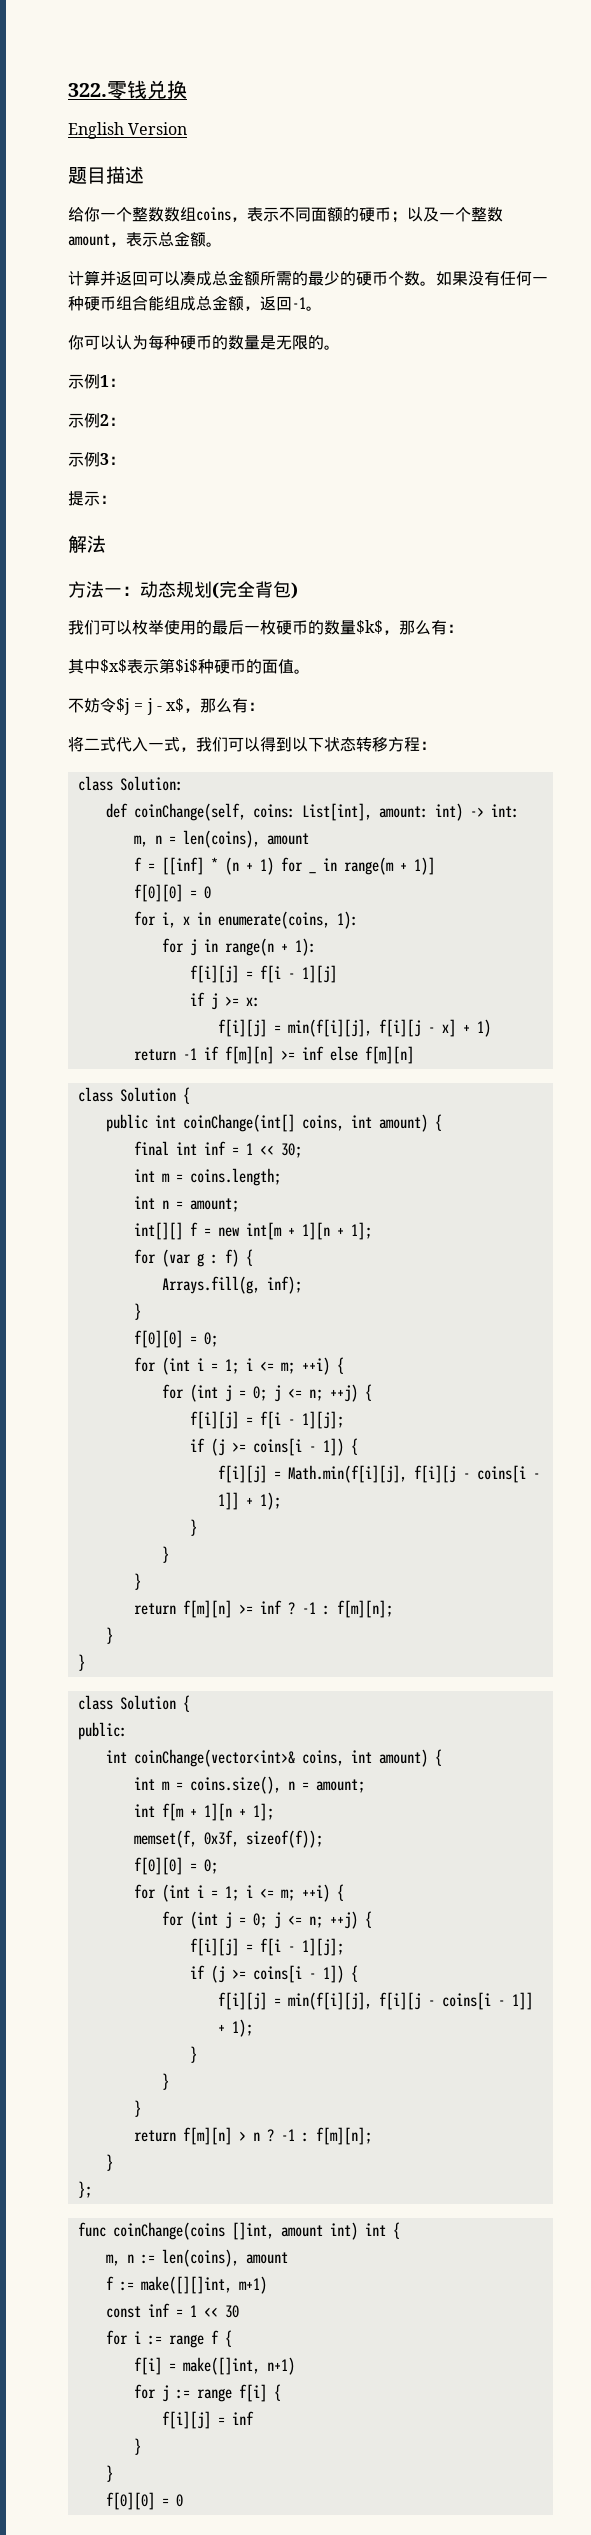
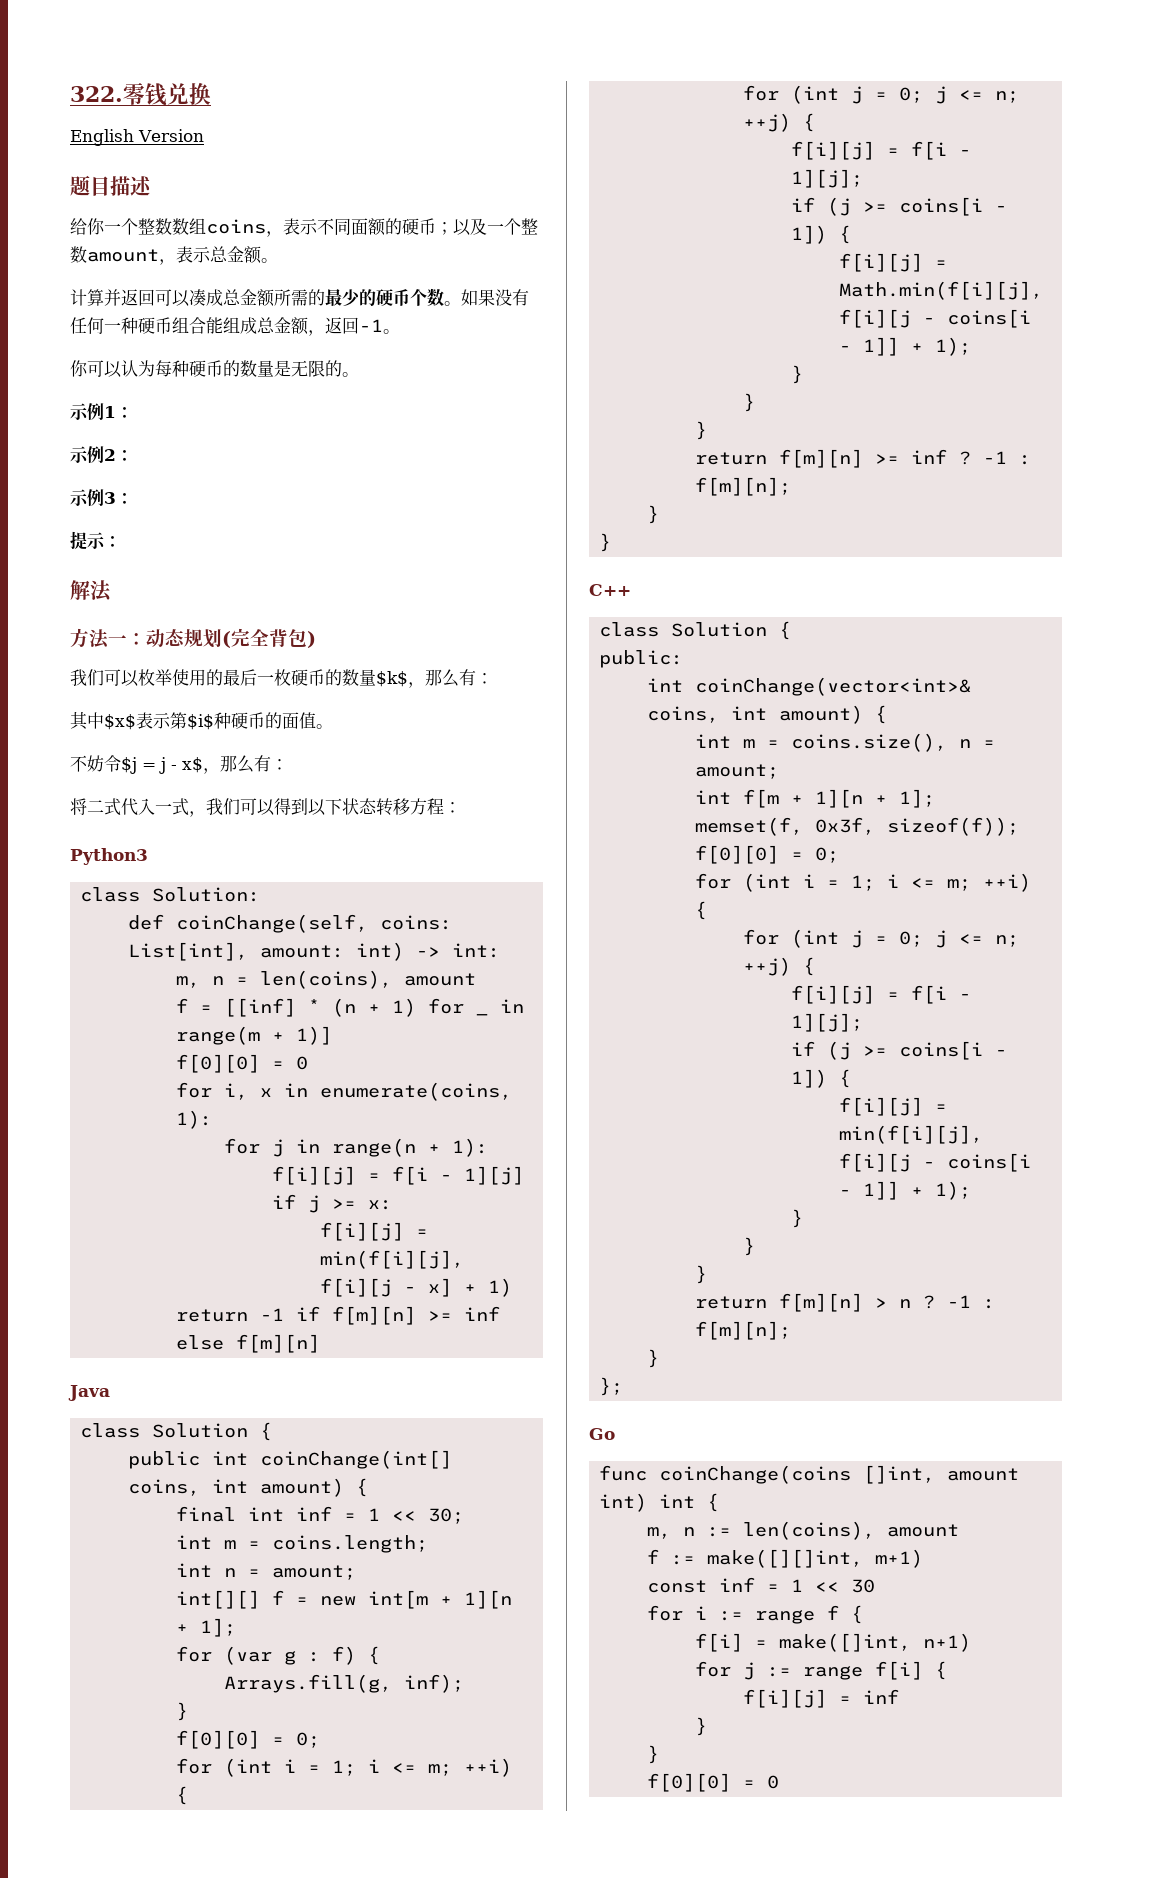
+ Python3
+ Java
+ C++
+ Go

